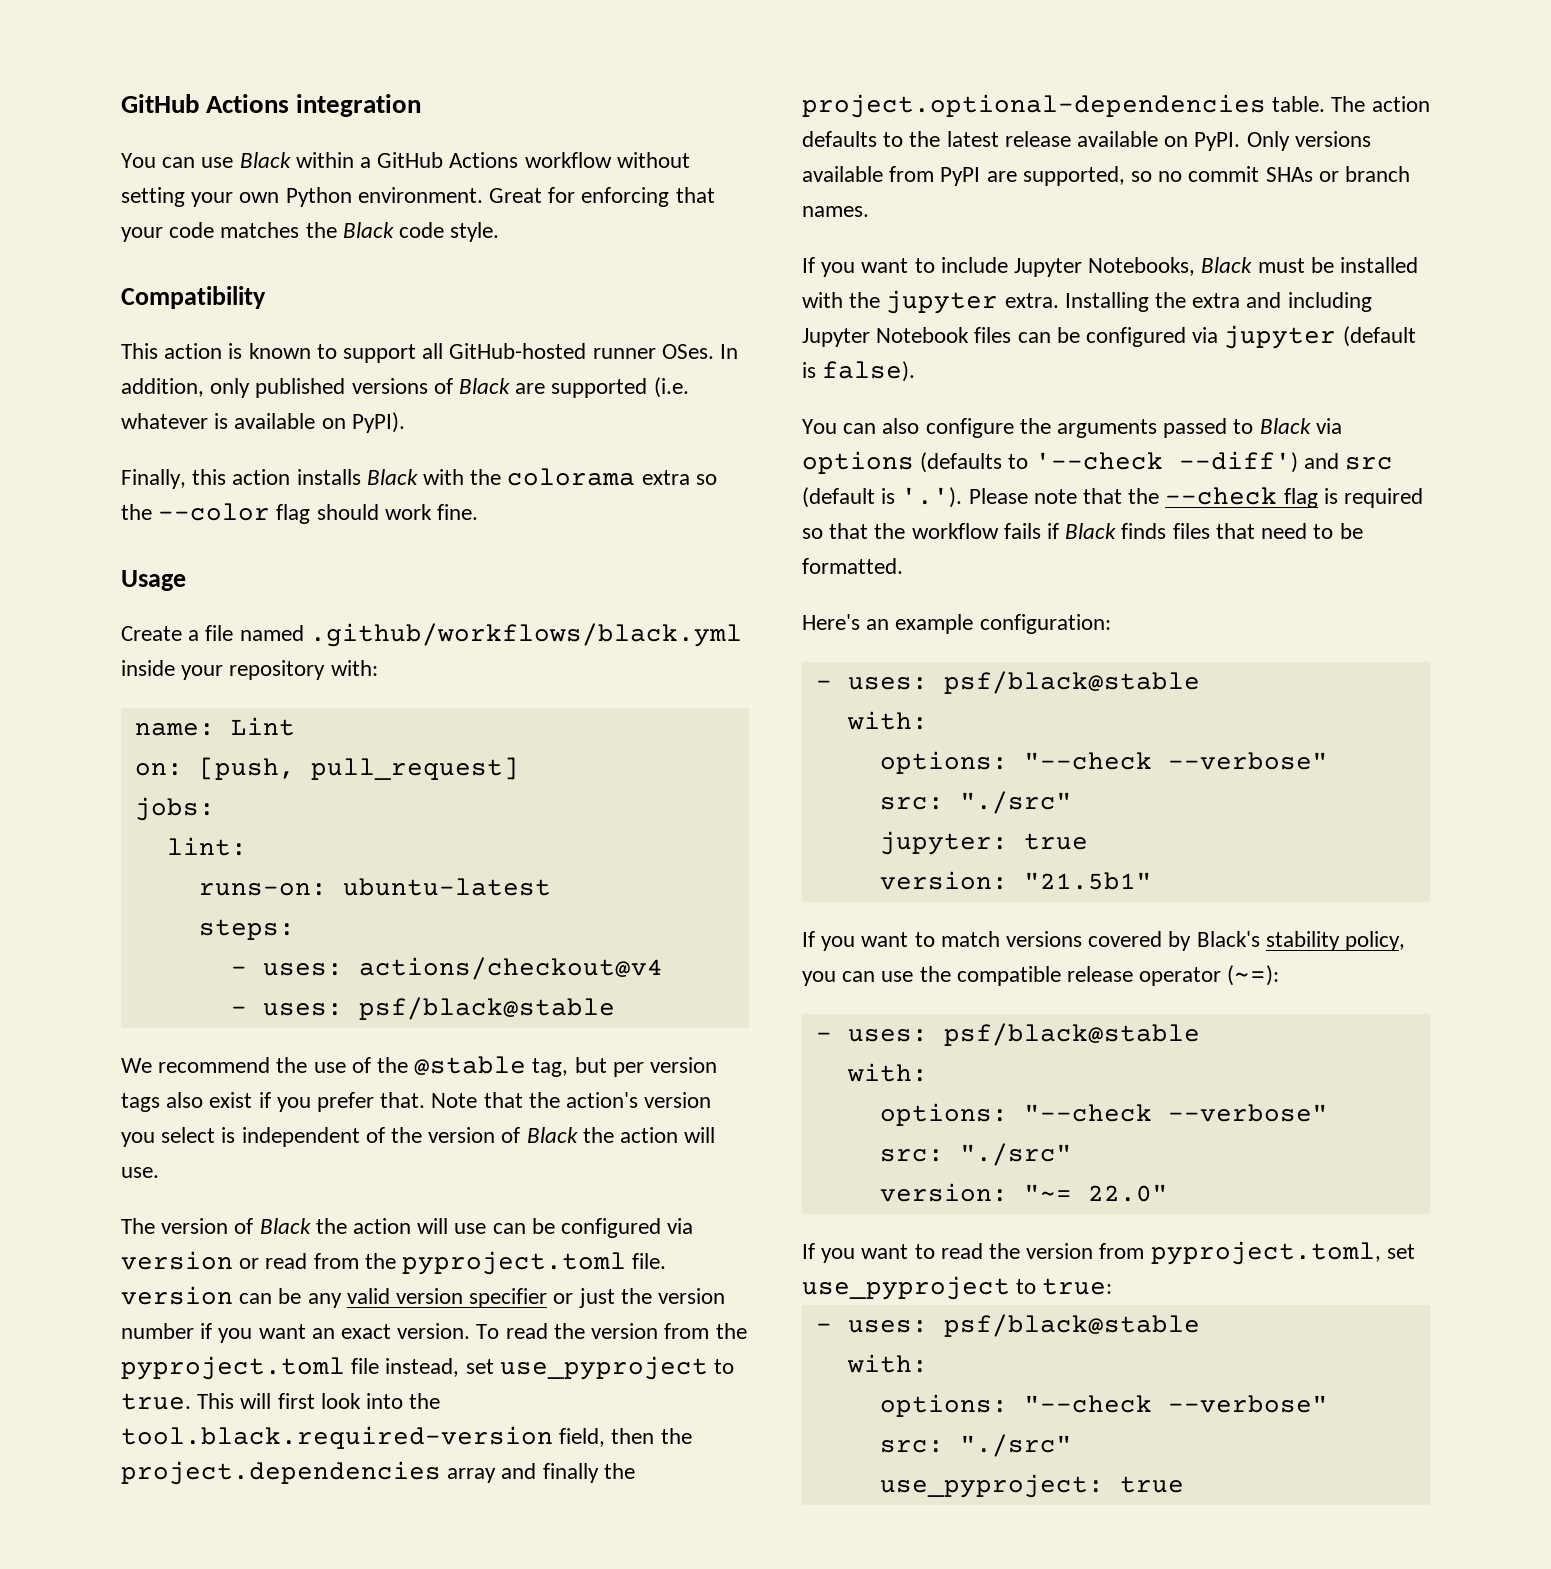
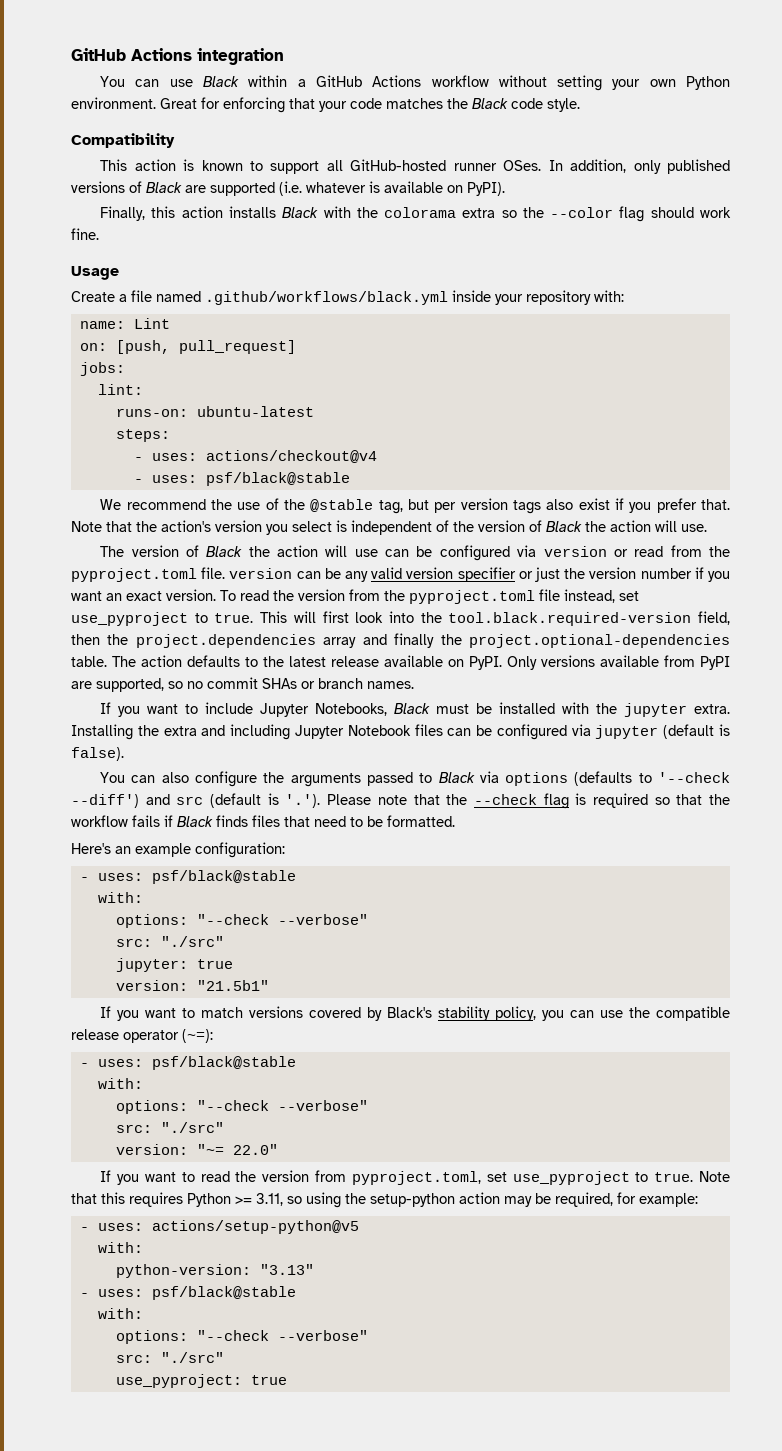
- If you want to read the version from pyproject.toml, set use_pyproject to true:
+ If you want to read the version from pyproject.toml, set use_pyproject to true. Note that this requires Python >= 3.11, so using the setup-python action may be required, for example:
+ - uses: actions/setup-python@v5
+ with:
+ python-version: "3.13"

